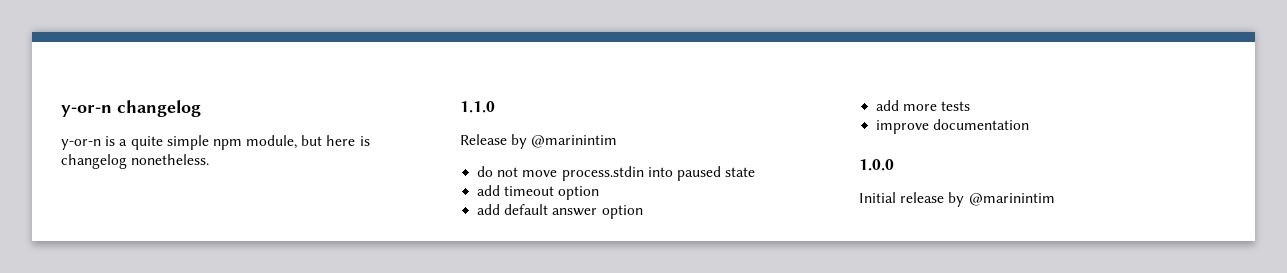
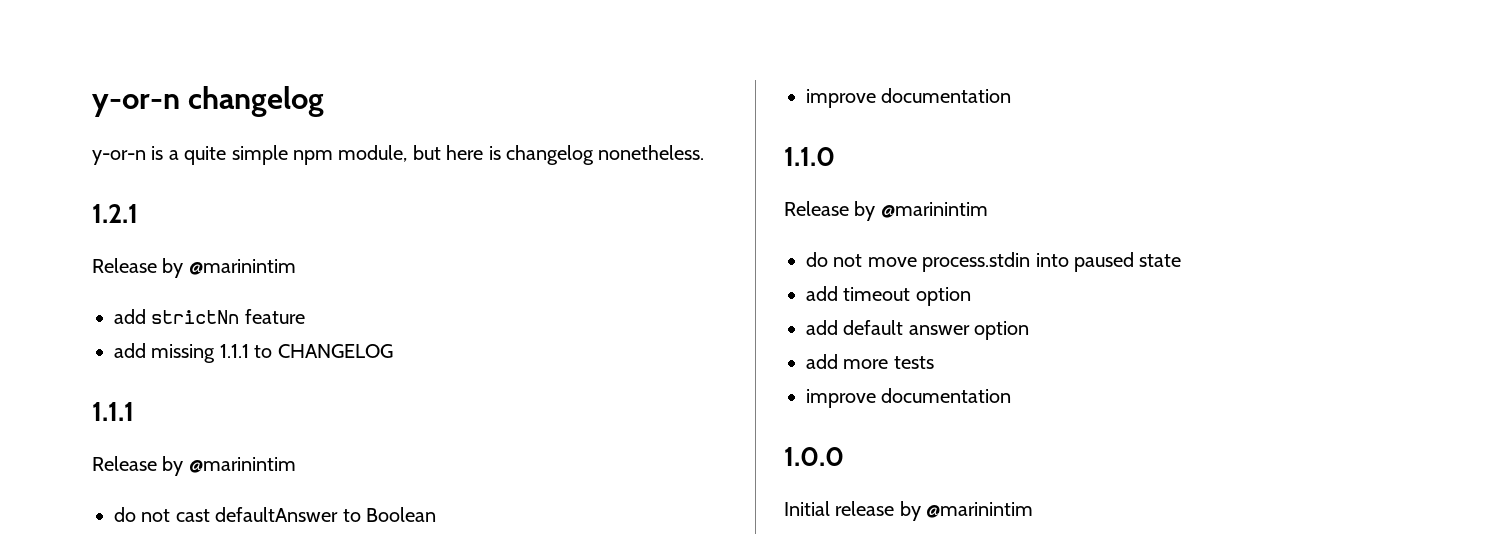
+ 1.2.1
+ Release by @marinintim
+ add strictNn feature
+ add missing 1.1.1 to CHANGELOG
+ 1.1.1
+ Release by @marinintim
+ do not cast defaultAnswer to Boolean
+ improve documentation

